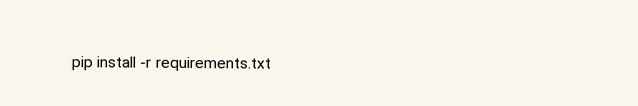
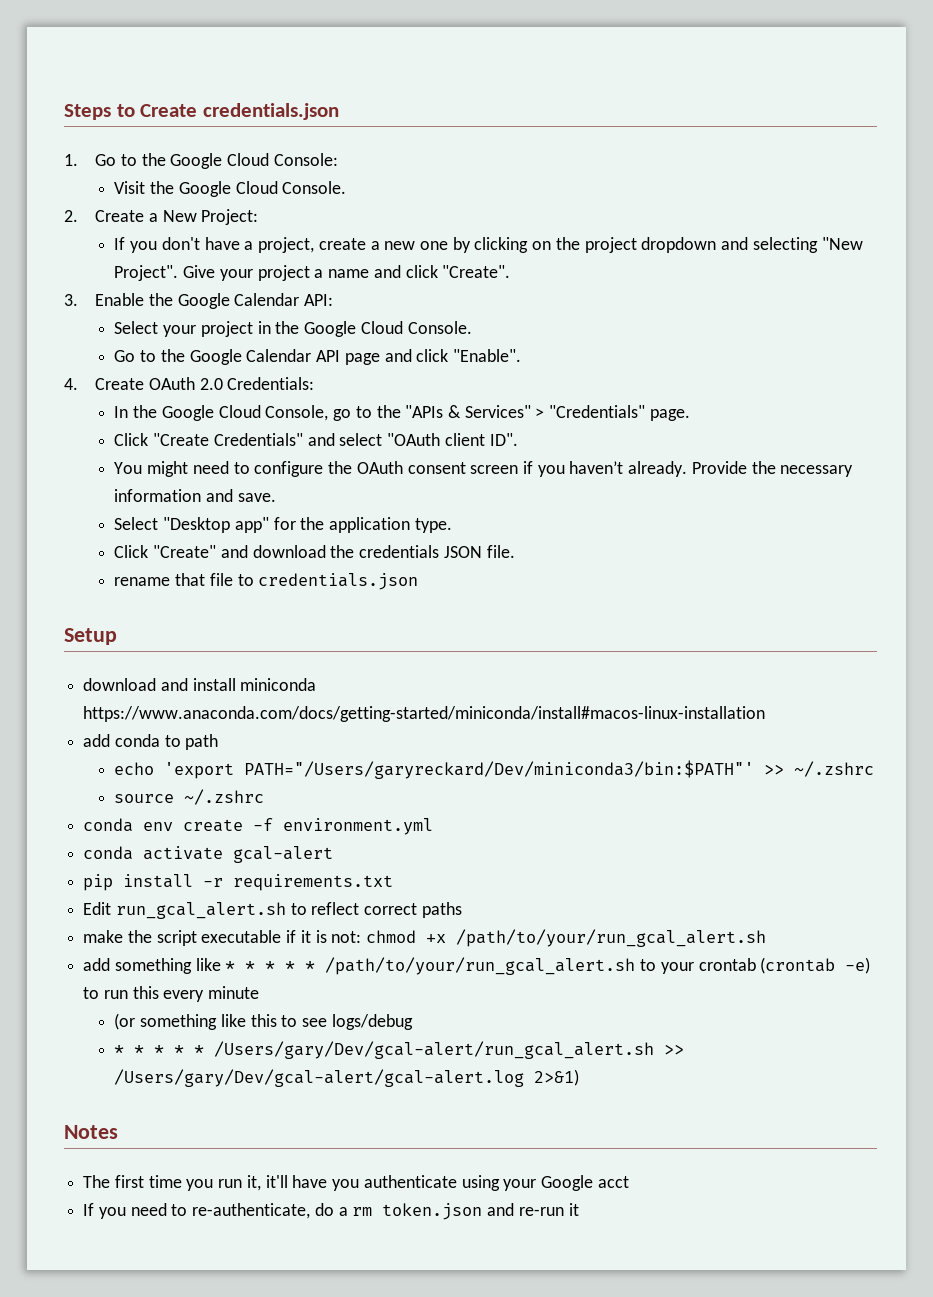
+ Steps to Create credentials.json
+ 1. Go to the Google Cloud Console:
+ Visit the Google Cloud Console.
+ 2. Create a New Project:
+ If you don't have a project, create a new one by clicking on the project dropdown and selecting "New Project". Give your project a name and click "Create".
+ 3. Enable the Google Calendar API:
+ Select your project in the Google Cloud Console.
+ Go to the Google Calendar API page and click "Enable".
+ 4. Create OAuth 2.0 Credentials:
+ In the Google Cloud Console, go to the "APIs & Services" > "Credentials" page.
+ Click "Create Credentials" and select "OAuth client ID".
+ You might need to configure the OAuth consent screen if you haven’t already. Provide the necessary information and save.
+ Select "Desktop app" for the application type.
+ Click "Create" and download the credentials JSON file.
+ rename that file to credentials.json
+ Setup
+ download and install miniconda https://www.anaconda.com/docs/getting-started/miniconda/install#macos-linux-installation
+ add conda to path
+ echo 'export PATH="/Users/garyreckard/Dev/miniconda3/bin:$PATH"' >> ~/.zshrc
+ source ~/.zshrc
+ conda env create -f environment.yml
+ conda activate gcal-alert
  pip install -r requirements.txt
+ Edit run_gcal_alert.sh to reflect correct paths
+ make the script executable if it is not: chmod +x /path/to/your/run_gcal_alert.sh
+ add something like * * * * * /path/to/your/run_gcal_alert.sh to your crontab (crontab -e) to run this every minute
+ (or something like this to see logs/debug
+ * * * * * /Users/gary/Dev/gcal-alert/run_gcal_alert.sh >> /Users/gary/Dev/gcal-alert/gcal-alert.log 2>&1)
+ Notes
+ The first time you run it, it'll have you authenticate using your Google acct
+ If you need to re-authenticate, do a rm token.json and re-run it

